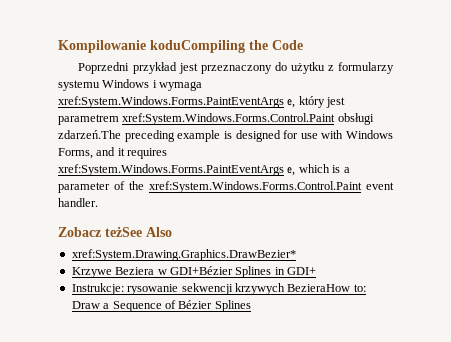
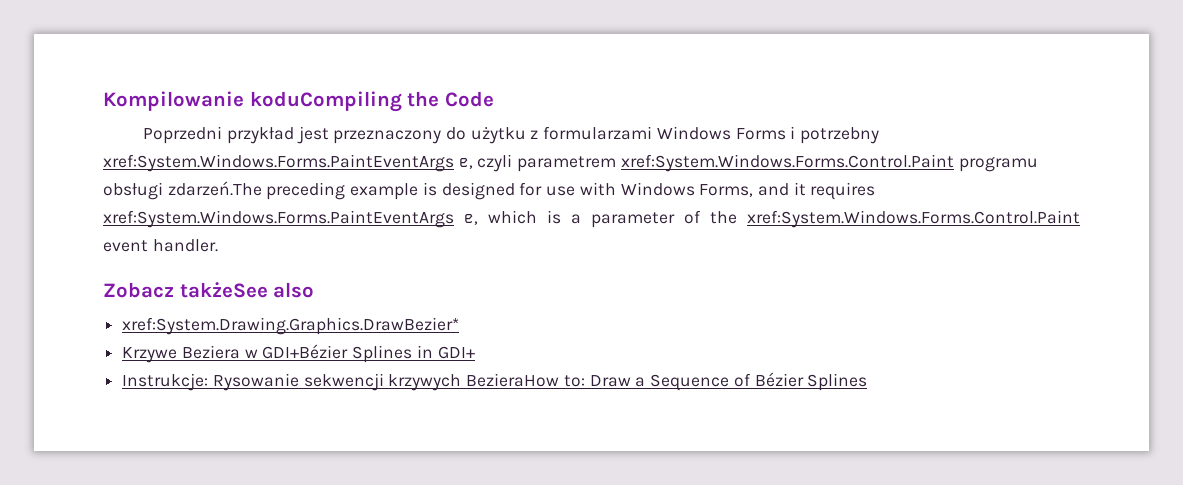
- Poprzedni przykład jest przeznaczony do użytku z formularzy systemu Windows i wymaga xref:System.Windows.Forms.PaintEventArgs e, który jest parametrem xref:System.Windows.Forms.Control.Paint obsługi zdarzeń.The preceding example is designed for use with Windows Forms, and it requires xref:System.Windows.Forms.PaintEventArgs e, which is a parameter of the xref:System.Windows.Forms.Control.Paint event handler.
+ Poprzedni przykład jest przeznaczony do użytku z formularzami Windows Forms i potrzebny xref:System.Windows.Forms.PaintEventArgs e, czyli parametrem xref:System.Windows.Forms.Control.Paint programu obsługi zdarzeń.The preceding example is designed for use with Windows Forms, and it requires xref:System.Windows.Forms.PaintEventArgs e, which is a parameter of the xref:System.Windows.Forms.Control.Paint event handler.
- Zobacz teżSee Also
+ Zobacz takżeSee also
- Instrukcje: rysowanie sekwencji krzywych BezieraHow to: Draw a Sequence of Bézier Splines
+ Instrukcje: Rysowanie sekwencji krzywych BezieraHow to: Draw a Sequence of Bézier Splines

